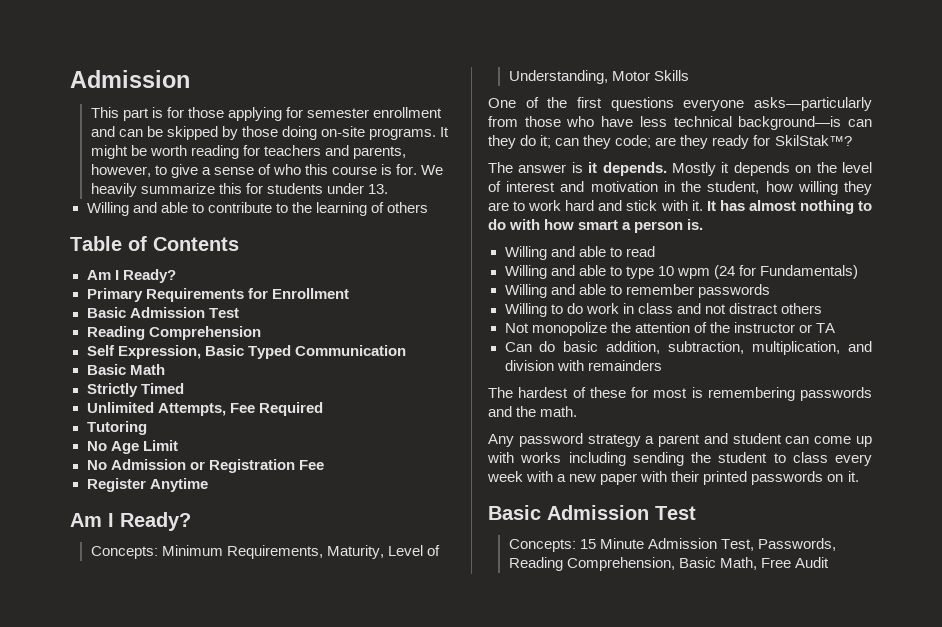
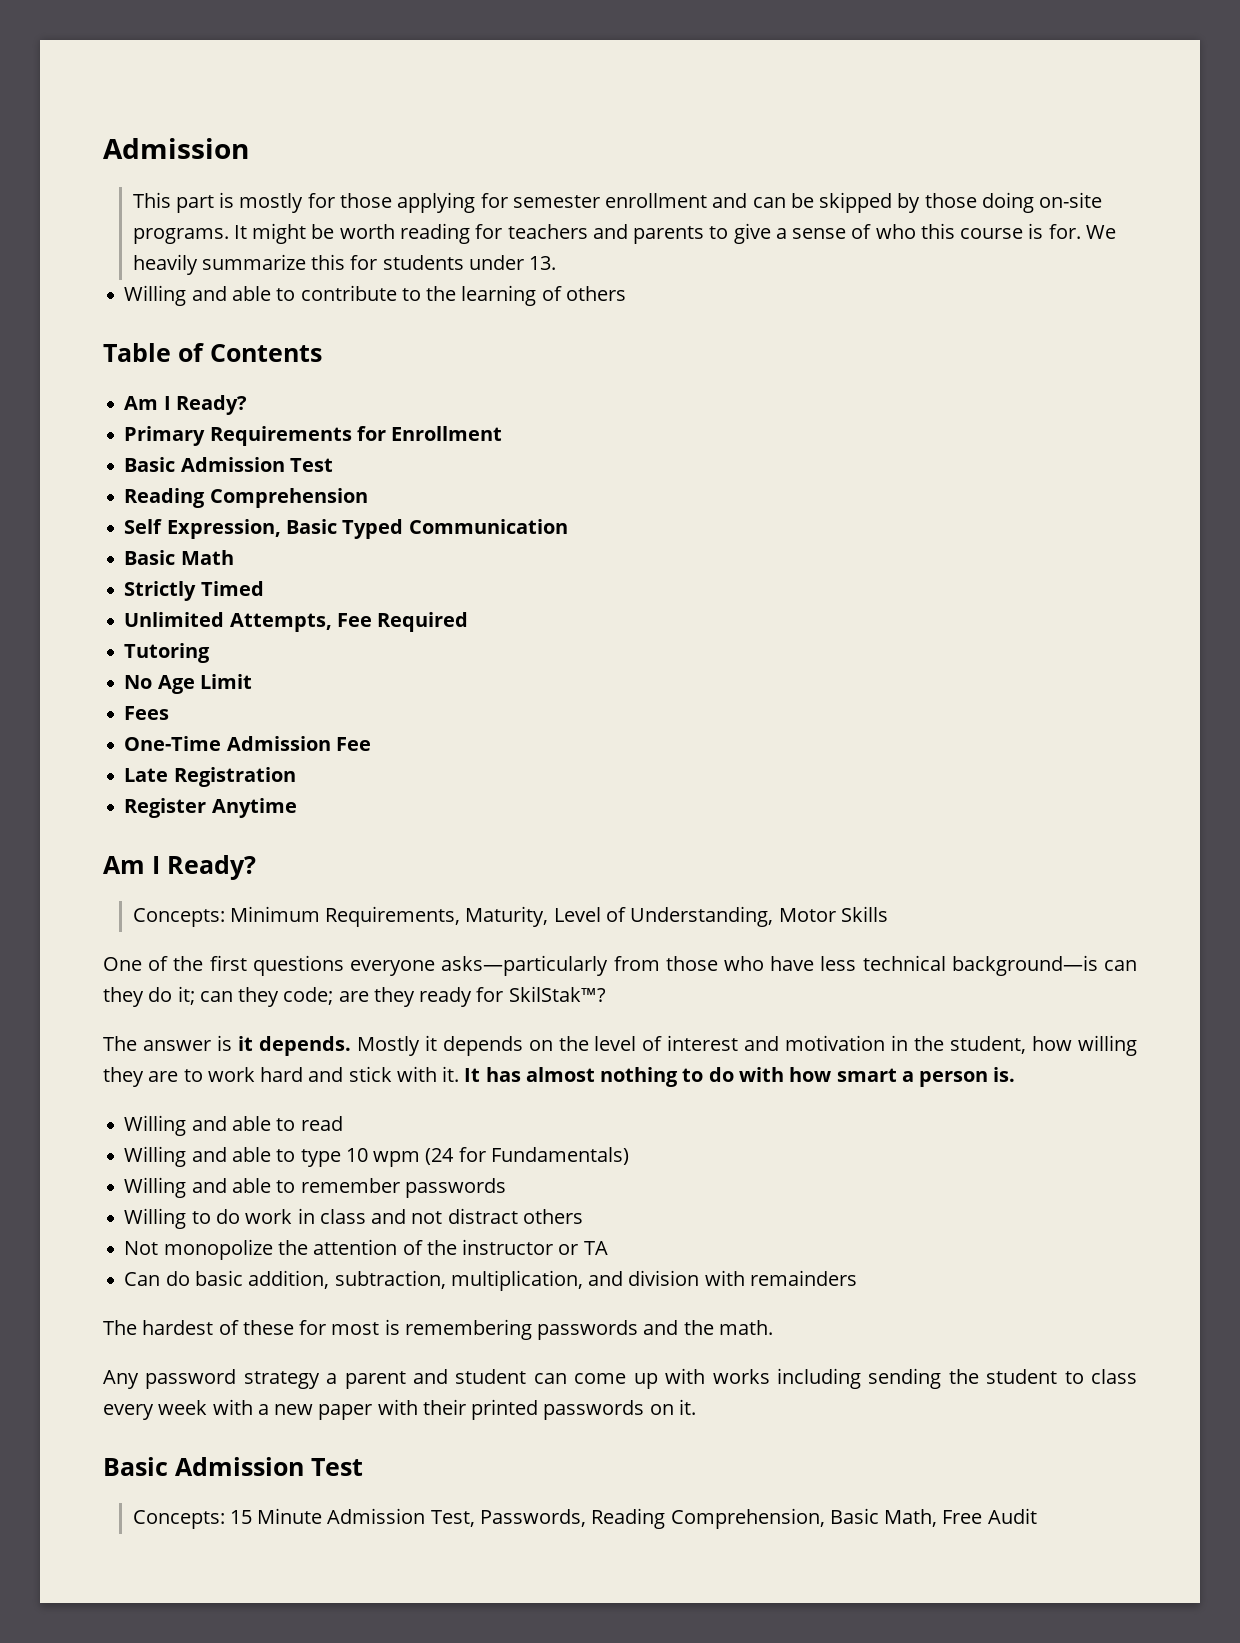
- This part is for those applying for semester enrollment and can be skipped by those doing on-site programs.
+ This part is mostly for those applying for semester enrollment and can be skipped by those doing on-site programs.
- It might be worth reading for teachers and parents, however, to give a sense of who this course is for.
+ It might be worth reading for teachers and parents to give a sense of who this course is for.
- No Admission or Registration Fee
+ Fees
+ One-Time Admission Fee
+ Late Registration

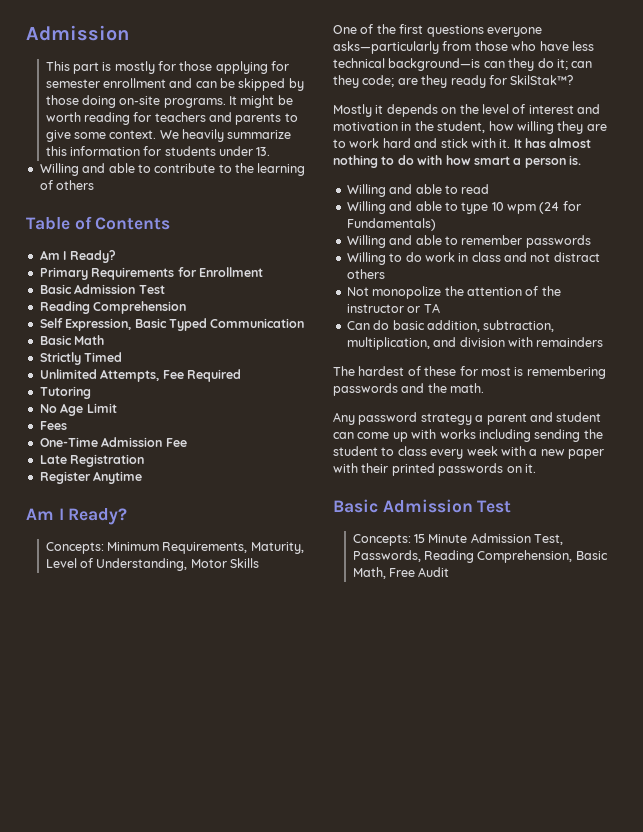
- It might be worth reading for teachers and parents to give a sense of who this course is for.
+ It might be worth reading for teachers and parents to give some context.
- We heavily summarize this for students under 13.
+ We heavily summarize this information for students under 13.
- The answer is it depends.

